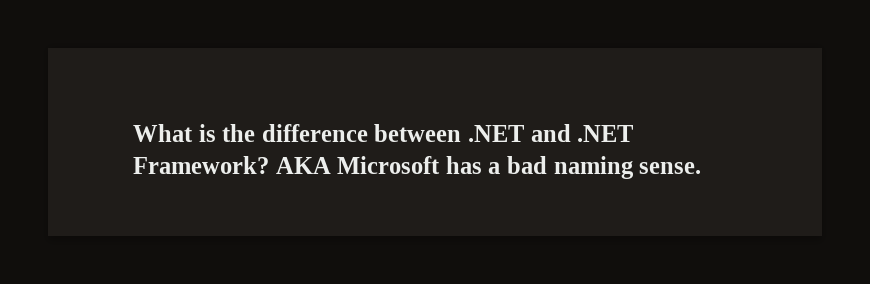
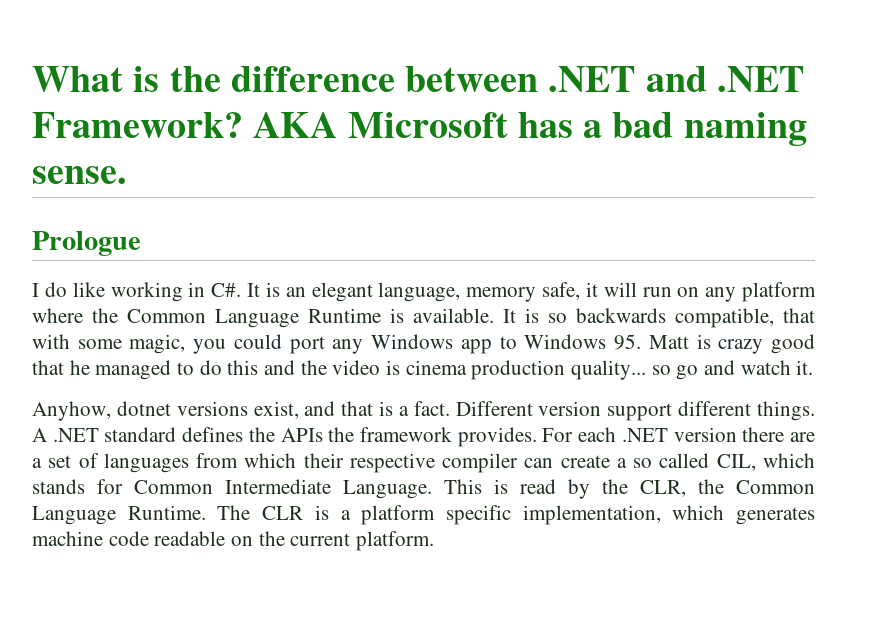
+ Prologue
+ I do like working in C#. It is an elegant language, memory safe, it will run on any platform where the Common Language Runtime is available. It is so backwards compatible, that with some magic, you could port any Windows app to Windows 95. Matt is crazy good that he managed to do this and the video is cinema production quality... so go and watch it.
+ Anyhow, dotnet versions exist, and that is a fact. Different version support different things. A .NET standard defines the APIs the framework provides. For each .NET version there are a set of languages from which their respective compiler can create a so called CIL, which stands for Common Intermediate Language. This is read by the CLR, the Common Language Runtime. The CLR is a platform specific implementation, which generates machine code readable on the current platform.

